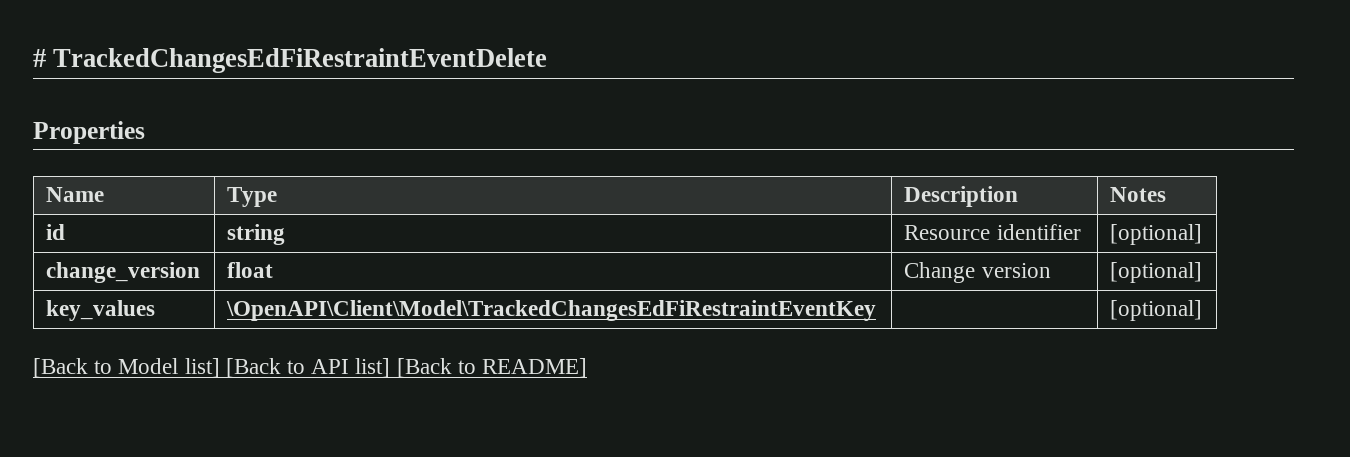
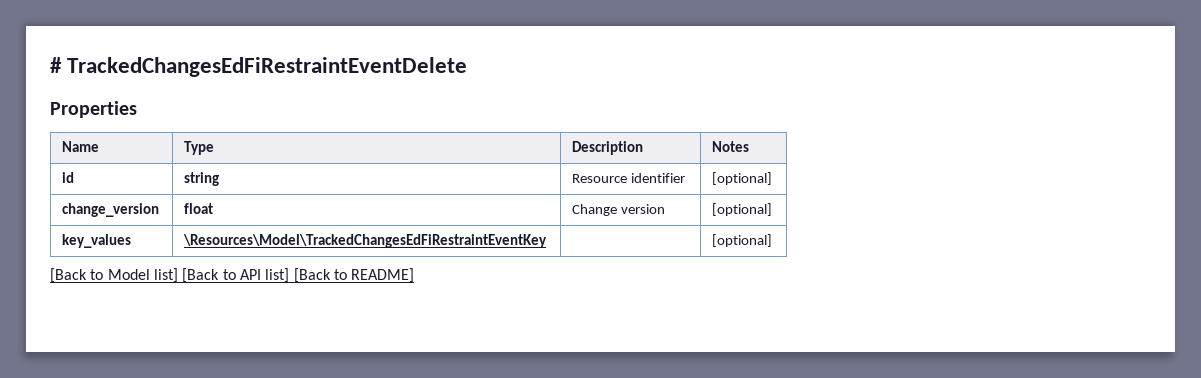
- key_values | \OpenAPI\Client\Model\TrackedChangesEdFiRestraintEventKey | | [optional]
+ key_values | \Resources\Model\TrackedChangesEdFiRestraintEventKey | | [optional]

